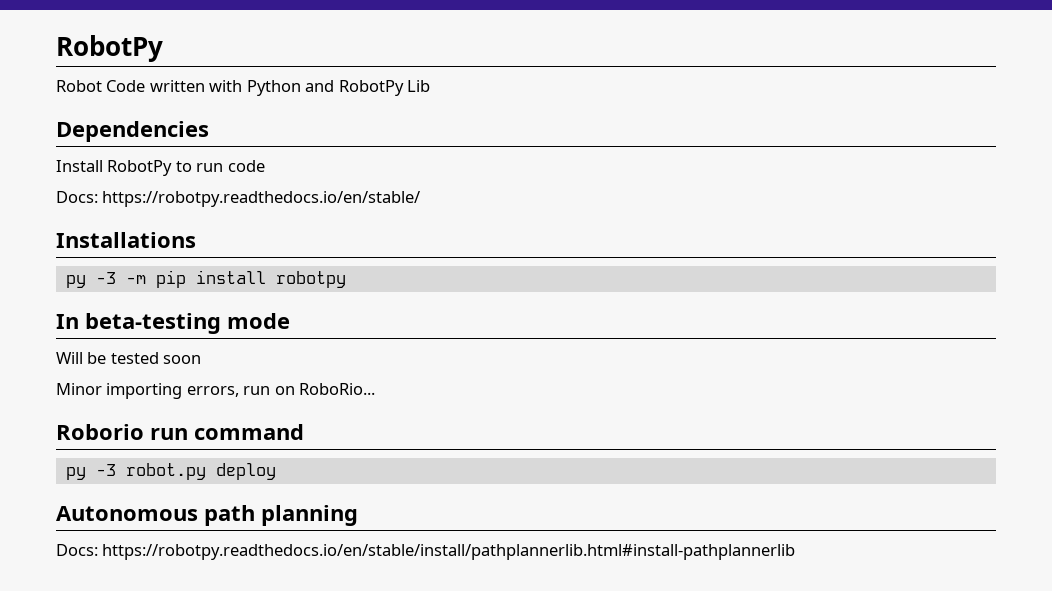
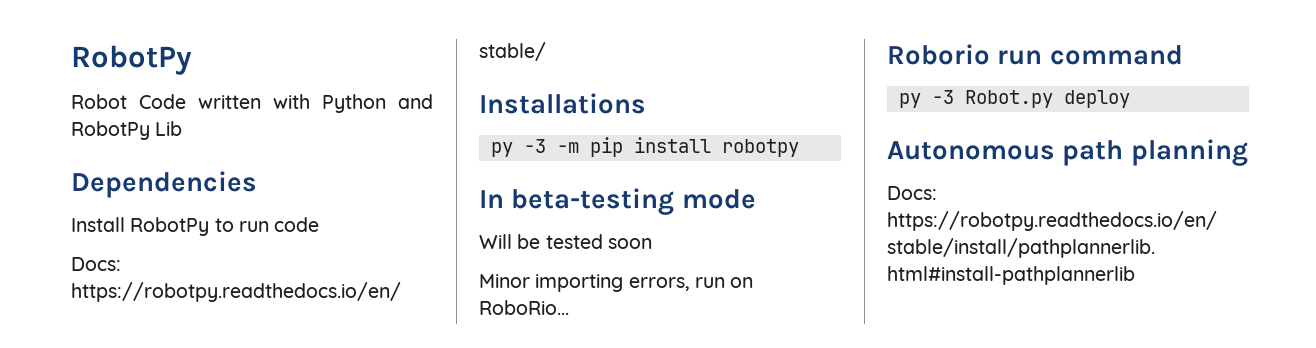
- py -3 robot.py deploy
+ py -3 Robot.py deploy

